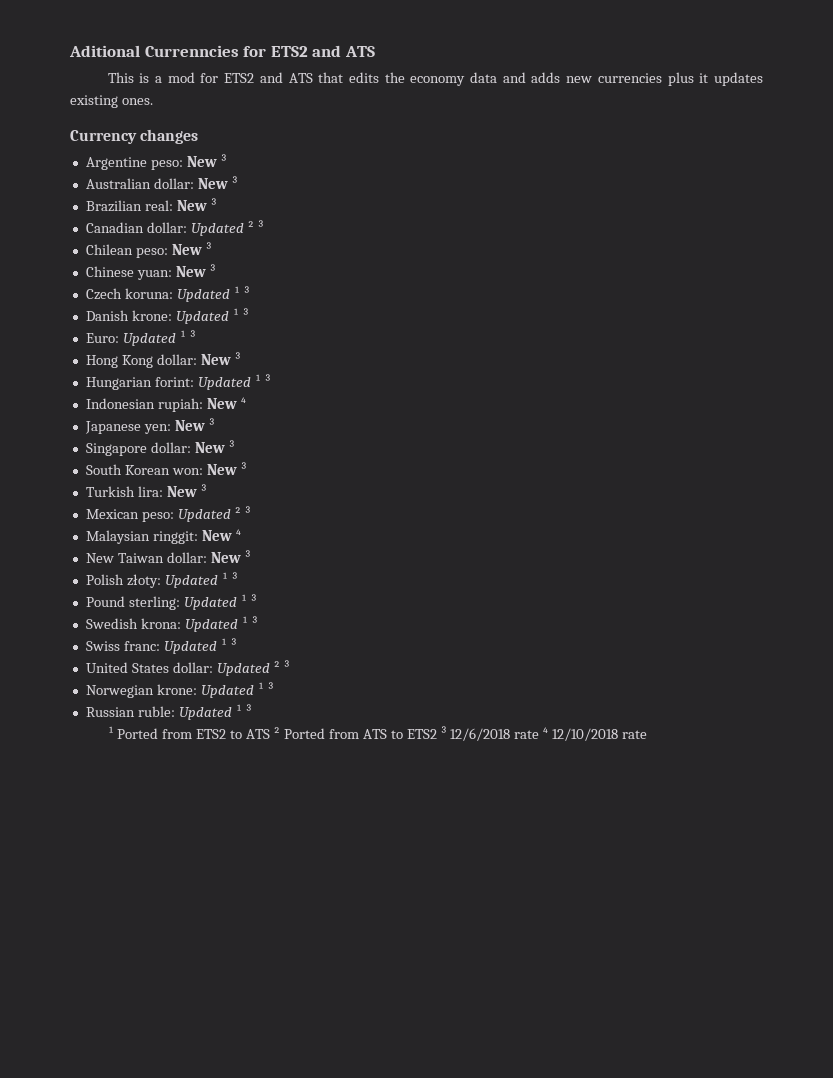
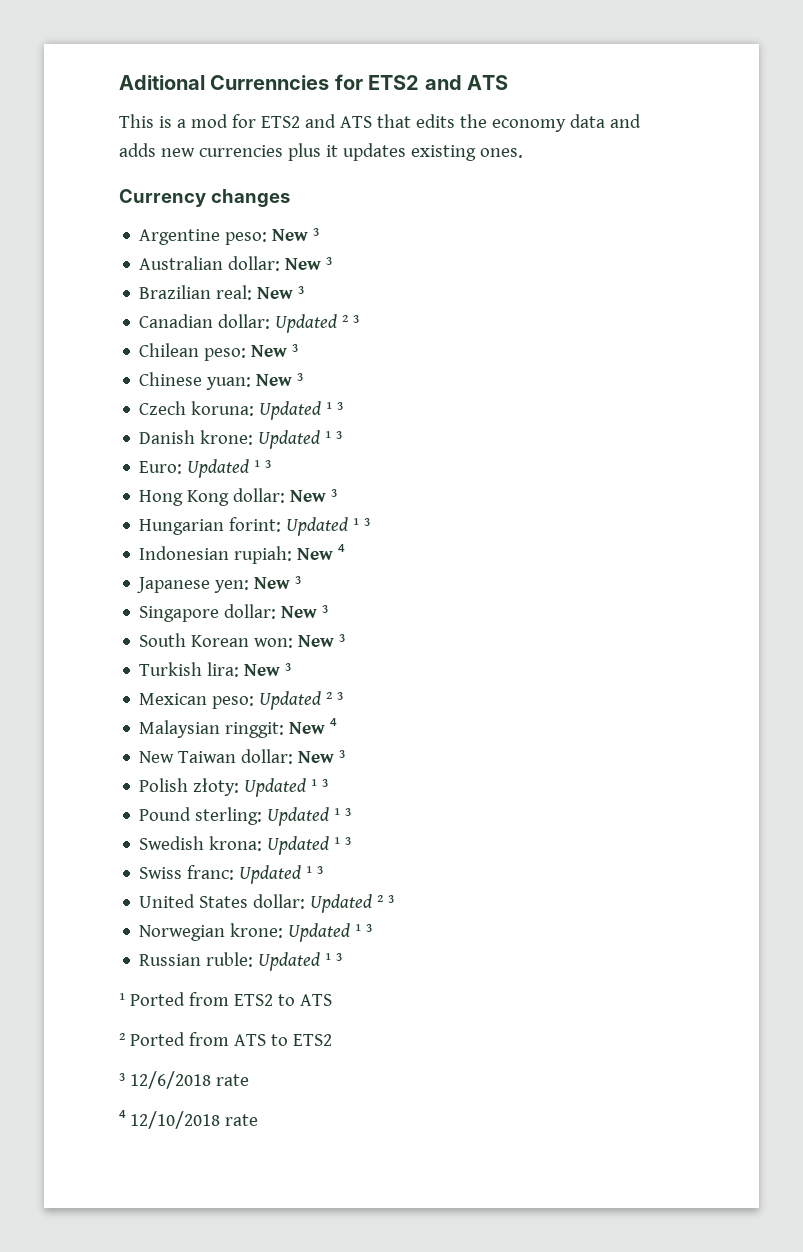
- ¹ Ported from ETS2 to ATS ² Ported from ATS to ETS2 ³ 12/6/2018 rate ⁴ 12/10/2018 rate
+ ¹ Ported from ETS2 to ATS
+ ² Ported from ATS to ETS2
+ ³ 12/6/2018 rate
+ ⁴ 12/10/2018 rate

